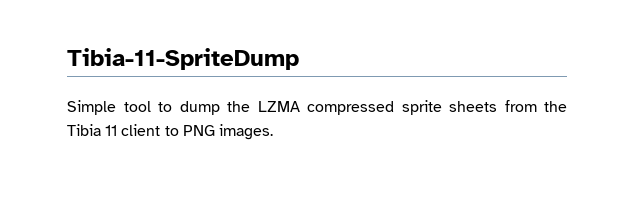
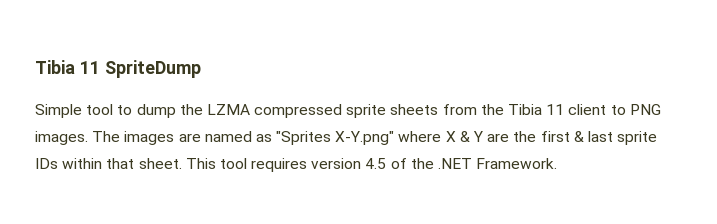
- Tibia-11-SpriteDump
+ Tibia 11 SpriteDump
+ The images are named as "Sprites X-Y.png" where X & Y are the first & last sprite IDs within that sheet. This tool requires version 4.5 of the .NET Framework.

